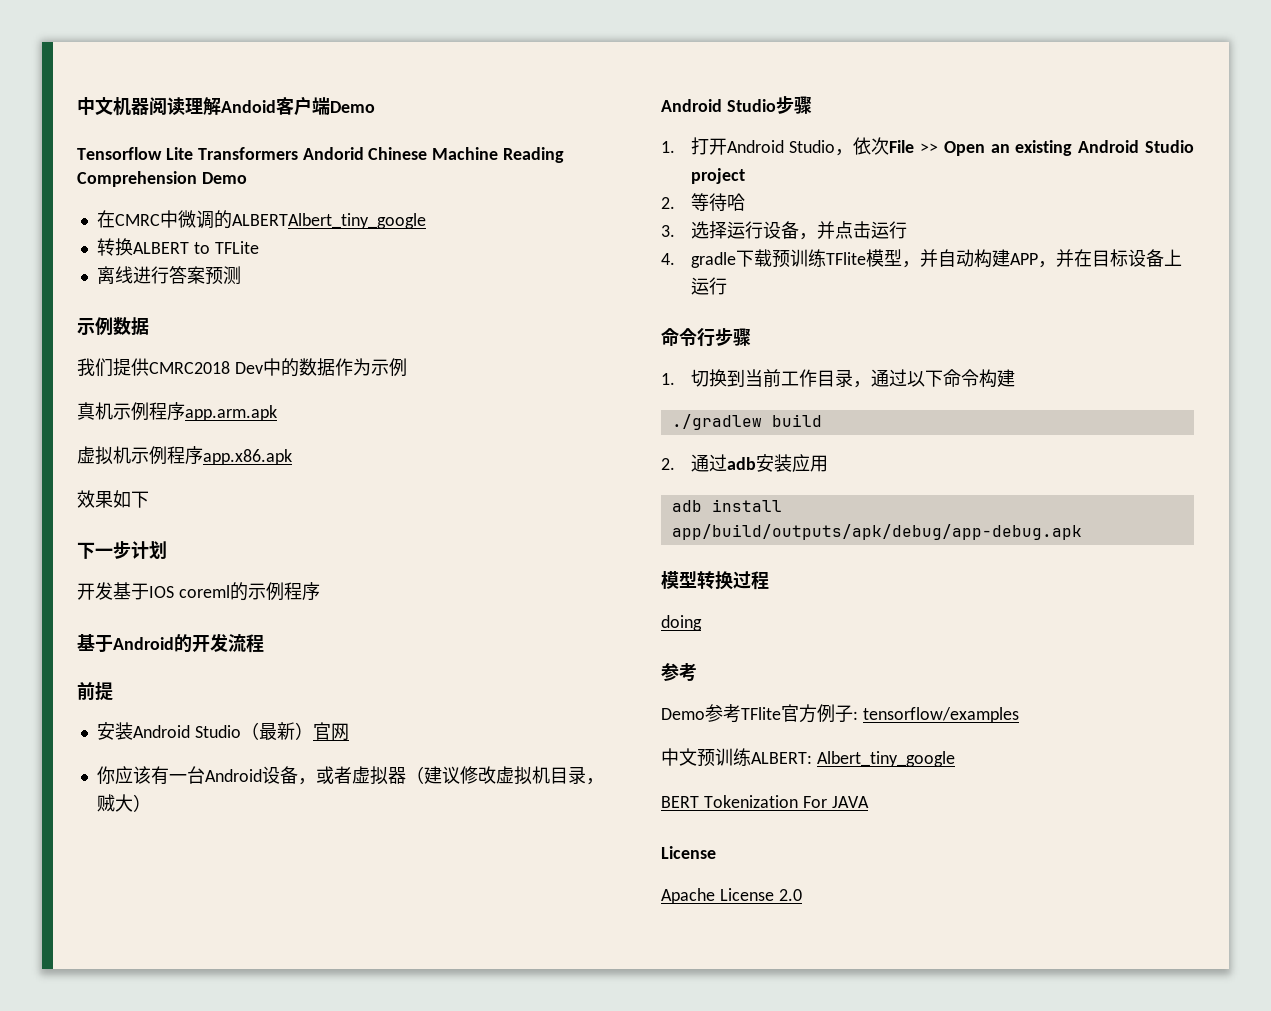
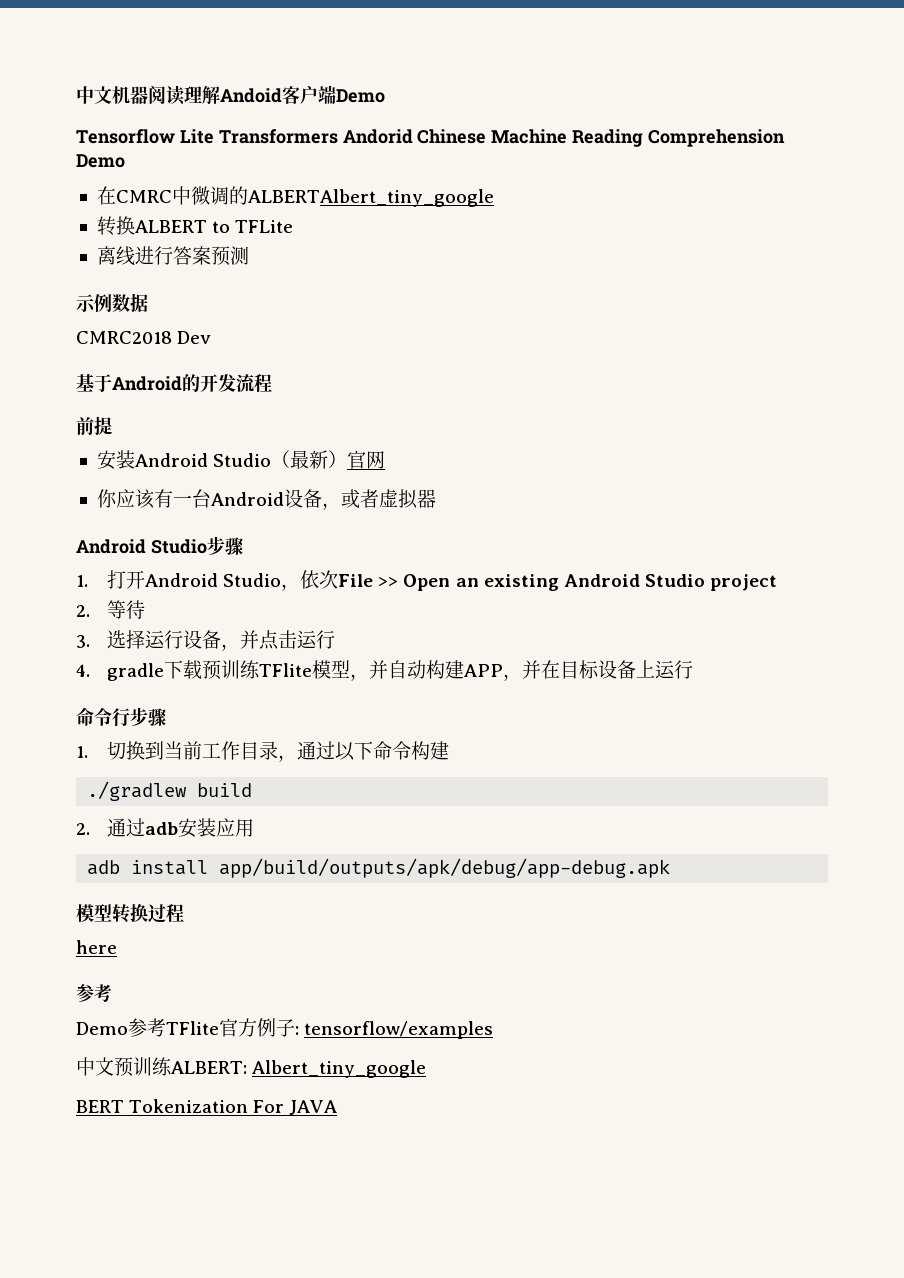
- 我们提供CMRC2018 Dev中的数据作为示例
- 真机示例程序app.arm.apk
- 虚拟机示例程序app.x86.apk
- 效果如下
- 下一步计划
- 开发基于IOS coreml的示例程序
+ CMRC2018 Dev
- 你应该有一台Android设备，或者虚拟器（建议修改虚拟机目录，贼大）
+ 你应该有一台Android设备，或者虚拟器
- 2.等待哈
+ 2.等待
- doing
+ here
  BERT Tokenization For JAVA
- License
- Apache License 2.0

